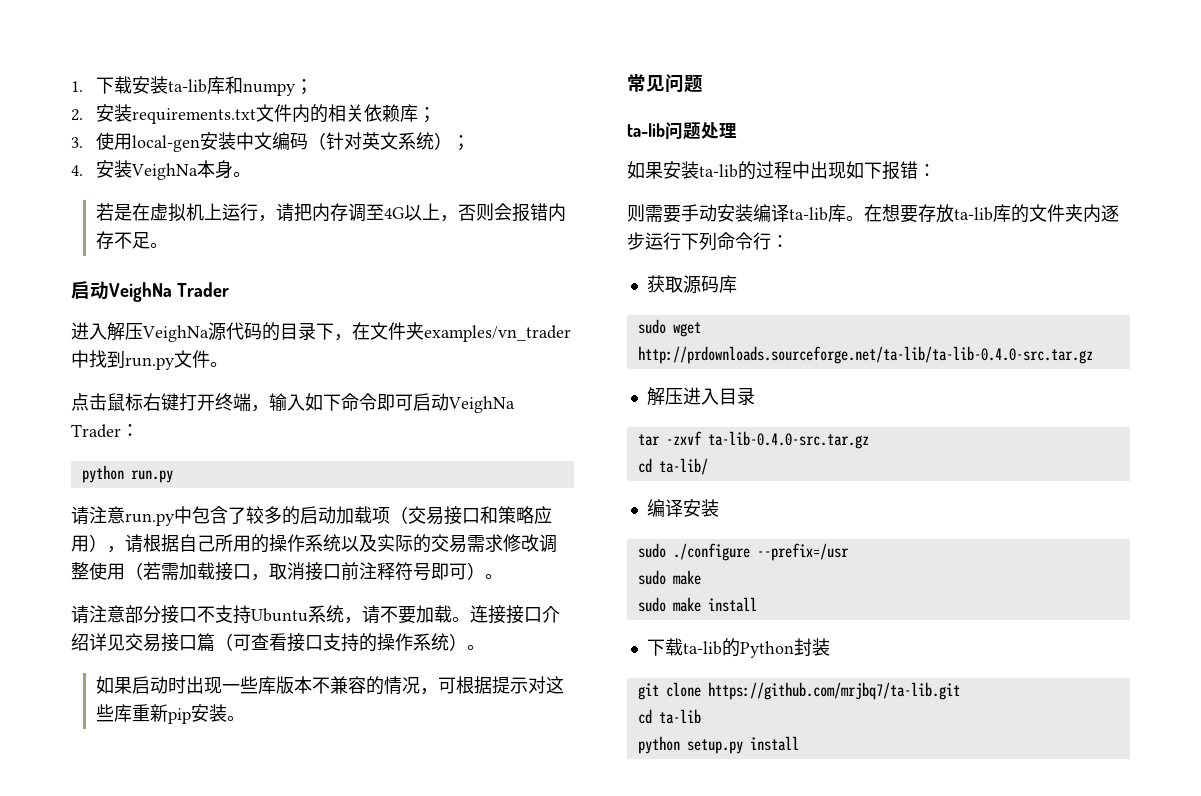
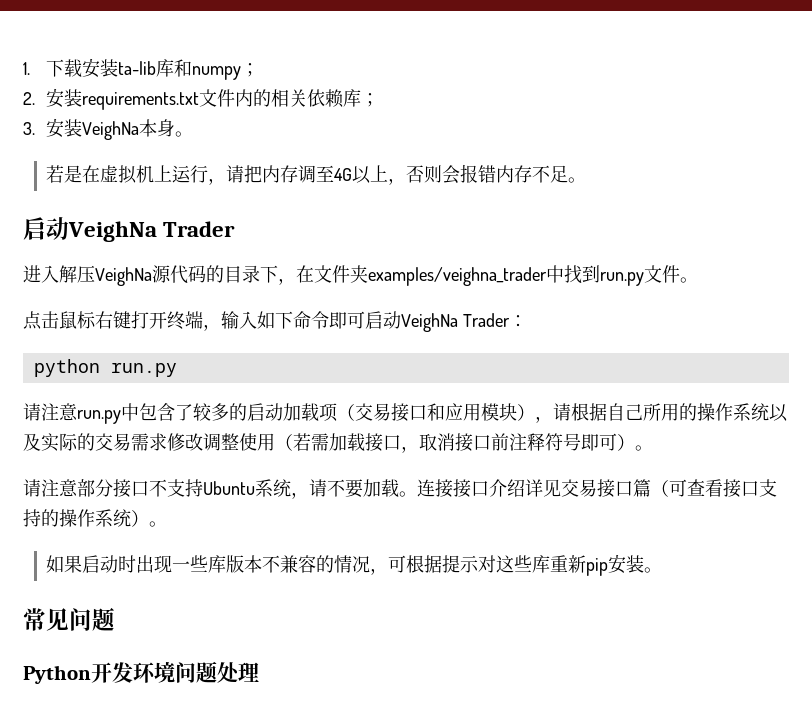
- 3.使用local-gen安装中文编码（针对英文系统）；
- 4.安装VeighNa本身。
+ 3.安装VeighNa本身。
- 进入解压VeighNa源代码的目录下，在文件夹examples/vn_trader中找到run.py文件。
+ 进入解压VeighNa源代码的目录下，在文件夹examples/veighna_trader中找到run.py文件。
- 请注意run.py中包含了较多的启动加载项（交易接口和策略应用），请根据自己所用的操作系统以及实际的交易需求修改调整使用（若需加载接口，取消接口前注释符号即可）。
+ 请注意run.py中包含了较多的启动加载项（交易接口和应用模块），请根据自己所用的操作系统以及实际的交易需求修改调整使用（若需加载接口，取消接口前注释符号即可）。
- ta-lib问题处理
+ Python开发环境问题处理
- 如果安装ta-lib的过程中出现如下报错：
- 则需要手动安装编译ta-lib库。在想要存放ta-lib库的文件夹内逐步运行下列命令行：
- 获取源码库
- sudo wget http://prdownloads.sourceforge.net/ta-lib/ta-lib-0.4.0-src.tar.gz
- 解压进入目录
- tar -zxvf ta-lib-0.4.0-src.tar.gz
- cd ta-lib/
- 编译安装
- sudo ./configure --prefix=/usr
- sudo make
- sudo make install
- 下载ta-lib的Python封装
- git clone https://github.com/mrjbq7/ta-lib.git
- cd ta-lib
- python setup.py install

